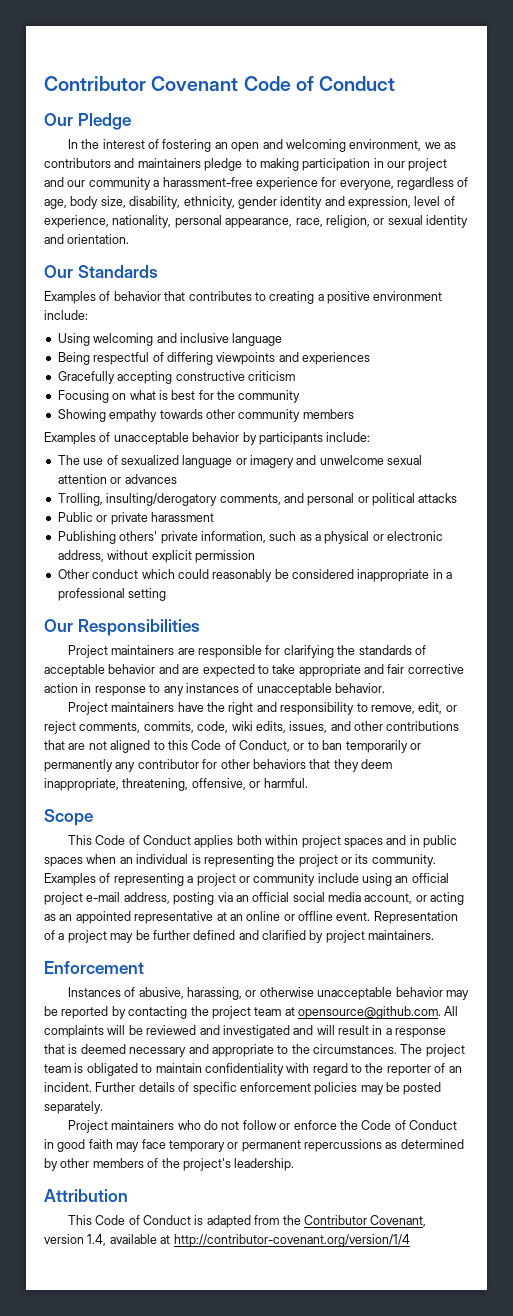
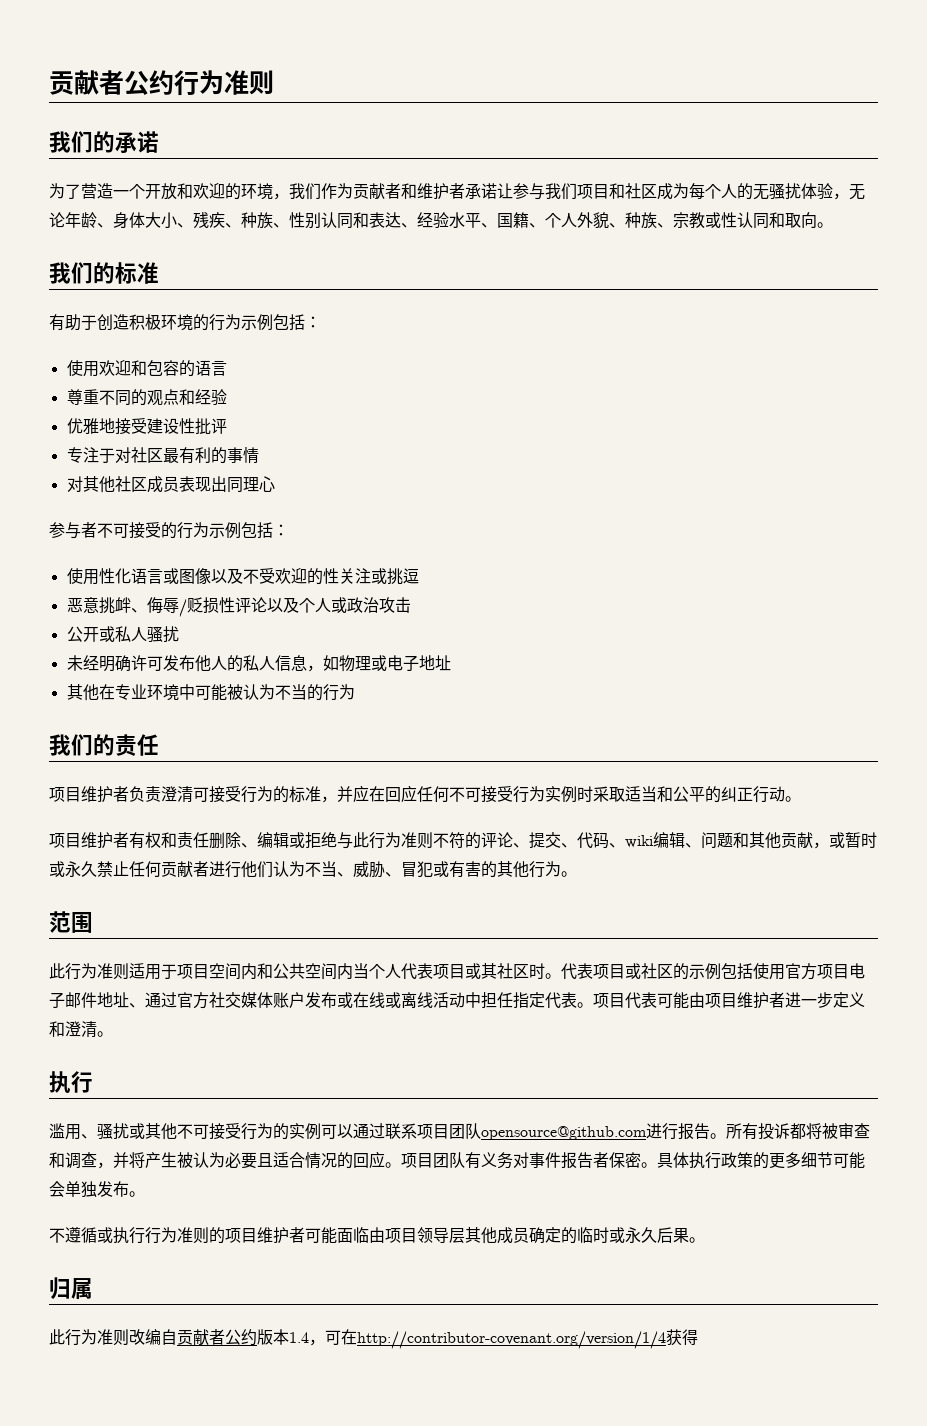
- Contributor Covenant Code of Conduct
- Our Pledge
- In the interest of fostering an open and welcoming environment, we as contributors and maintainers pledge to making participation in our project and our community a harassment-free experience for everyone, regardless of age, body size, disability, ethnicity, gender identity and expression, level of experience, nationality, personal appearance, race, religion, or sexual identity and orientation.
- Our Standards
- Examples of behavior that contributes to creating a positive environment include:
- Using welcoming and inclusive language
- Being respectful of differing viewpoints and experiences
- Gracefully accepting constructive criticism
- Focusing on what is best for the community
- Showing empathy towards other community members
- Examples of unacceptable behavior by participants include:
- The use of sexualized language or imagery and unwelcome sexual attention or advances
- Trolling, insulting/derogatory comments, and personal or political attacks
- Public or private harassment
- Publishing others' private information, such as a physical or electronic address, without explicit permission
- Other conduct which could reasonably be considered inappropriate in a professional setting
- Our Responsibilities
- Project maintainers are responsible for clarifying the standards of acceptable behavior and are expected to take appropriate and fair corrective action in response to any instances of unacceptable behavior.
- Project maintainers have the right and responsibility to remove, edit, or reject comments, commits, code, wiki edits, issues, and other contributions that are not aligned to this Code of Conduct, or to ban temporarily or permanently any contributor for other behaviors that they deem inappropriate, threatening, offensive, or harmful.
- Scope
- This Code of Conduct applies both within project spaces and in public spaces when an individual is representing the project or its community. Examples of representing a project or community include using an official project e-mail address, posting via an official social media account, or acting as an appointed representative at an online or offline event. Representation of a project may be further defined and clarified by project maintainers.
- Enforcement
- Instances of abusive, harassing, or otherwise unacceptable behavior may be reported by contacting the project team at opensource@github.com. All complaints will be reviewed and investigated and will result in a response that is deemed necessary and appropriate to the circumstances. The project team is obligated to maintain confidentiality with regard to the reporter of an incident. Further details of specific enforcement policies may be posted separately.
- Project maintainers who do not follow or enforce the Code of Conduct in good faith may face temporary or permanent repercussions as determined by other members of the project's leadership.
- Attribution
- This Code of Conduct is adapted from the Contributor Covenant, version 1.4, available at http://contributor-covenant.org/version/1/4
+ 贡献者公约行为准则
+ 我们的承诺
+ 为了营造一个开放和欢迎的环境，我们作为贡献者和维护者承诺让参与我们项目和社区成为每个人的无骚扰体验，无论年龄、身体大小、残疾、种族、性别认同和表达、经验水平、国籍、个人外貌、种族、宗教或性认同和取向。
+ 我们的标准
+ 有助于创造积极环境的行为示例包括：
+ 使用欢迎和包容的语言
+ 尊重不同的观点和经验
+ 优雅地接受建设性批评
+ 专注于对社区最有利的事情
+ 对其他社区成员表现出同理心
+ 参与者不可接受的行为示例包括：
+ 使用性化语言或图像以及不受欢迎的性关注或挑逗
+ 恶意挑衅、侮辱/贬损性评论以及个人或政治攻击
+ 公开或私人骚扰
+ 未经明确许可发布他人的私人信息，如物理或电子地址
+ 其他在专业环境中可能被认为不当的行为
+ 我们的责任
+ 项目维护者负责澄清可接受行为的标准，并应在回应任何不可接受行为实例时采取适当和公平的纠正行动。
+ 项目维护者有权和责任删除、编辑或拒绝与此行为准则不符的评论、提交、代码、wiki编辑、问题和其他贡献，或暂时或永久禁止任何贡献者进行他们认为不当、威胁、冒犯或有害的其他行为。
+ 范围
+ 此行为准则适用于项目空间内和公共空间内当个人代表项目或其社区时。代表项目或社区的示例包括使用官方项目电子邮件地址、通过官方社交媒体账户发布或在线或离线活动中担任指定代表。项目代表可能由项目维护者进一步定义和澄清。
+ 执行
+ 滥用、骚扰或其他不可接受行为的实例可以通过联系项目团队opensource@github.com进行报告。所有投诉都将被审查和调查，并将产生被认为必要且适合情况的回应。项目团队有义务对事件报告者保密。具体执行政策的更多细节可能会单独发布。
+ 不遵循或执行行为准则的项目维护者可能面临由项目领导层其他成员确定的临时或永久后果。
+ 归属
+ 此行为准则改编自贡献者公约版本1.4，可在http://contributor-covenant.org/version/1/4获得

